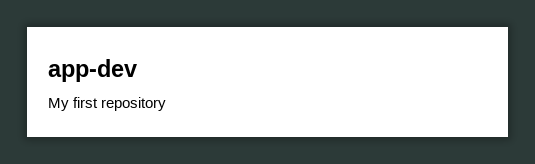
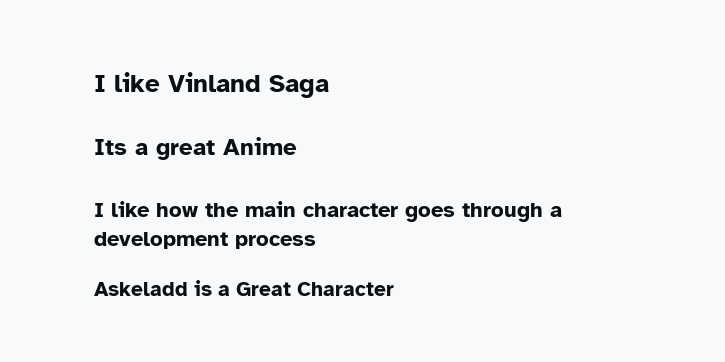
- app-dev
- My first repository
+ I like Vinland Saga
+ Its a great Anime
+ I like how the main character goes through a development process
+ Askeladd is a Great Character

